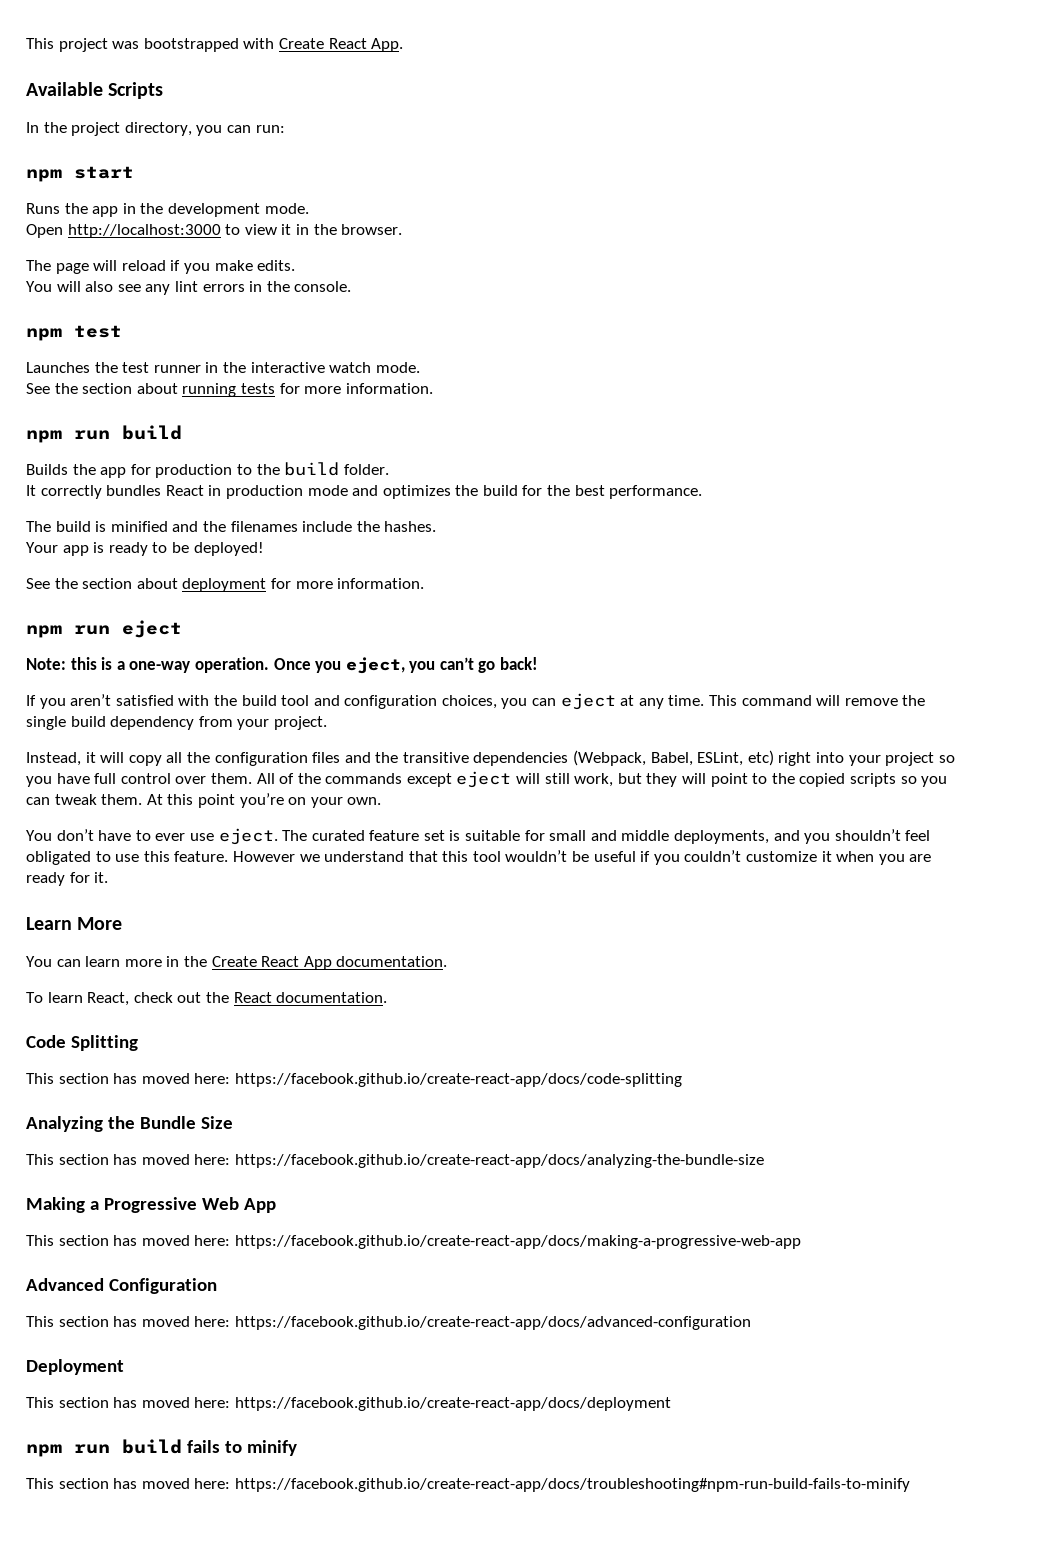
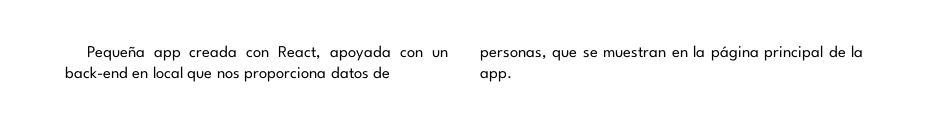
- This project was bootstrapped with Create React App.
- Available Scripts
- In the project directory, you can run:
- npm start
- Runs the app in the development mode.
- Open http://localhost:3000 to view it in the browser.
- The page will reload if you make edits.
- You will also see any lint errors in the console.
- npm test
- Launches the test runner in the interactive watch mode.
- See the section about running tests for more information.
- npm run build
- Builds the app for production to the build folder.
- It correctly bundles React in production mode and optimizes the build for the best performance.
- The build is minified and the filenames include the hashes.
- Your app is ready to be deployed!
- See the section about deployment for more information.
- npm run eject
- Note: this is a one-way operation. Once you eject, you can’t go back!
- If you aren’t satisfied with the build tool and configuration choices, you can eject at any time. This command will remove the single build dependency from your project.
- Instead, it will copy all the configuration files and the transitive dependencies (Webpack, Babel, ESLint, etc) right into your project so you have full control over them. All of the commands except eject will still work, but they will point to the copied scripts so you can tweak them. At this point you’re on your own.
- You don’t have to ever use eject. The curated feature set is suitable for small and middle deployments, and you shouldn’t feel obligated to use this feature. However we understand that this tool wouldn’t be useful if you couldn’t customize it when you are ready for it.
- Learn More
- You can learn more in the Create React App documentation.
- To learn React, check out the React documentation.
- Code Splitting
- This section has moved here: https://facebook.github.io/create-react-app/docs/code-splitting
- Analyzing the Bundle Size
- This section has moved here: https://facebook.github.io/create-react-app/docs/analyzing-the-bundle-size
- Making a Progressive Web App
- This section has moved here: https://facebook.github.io/create-react-app/docs/making-a-progressive-web-app
- Advanced Configuration
- This section has moved here: https://facebook.github.io/create-react-app/docs/advanced-configuration
- Deployment
- This section has moved here: https://facebook.github.io/create-react-app/docs/deployment
- npm run build fails to minify
- This section has moved here: https://facebook.github.io/create-react-app/docs/troubleshooting#npm-run-build-fails-to-minify
+ Pequeña app creada con React, apoyada con un back-end en local que nos proporciona datos de personas, que se muestran en la página principal de la app.

